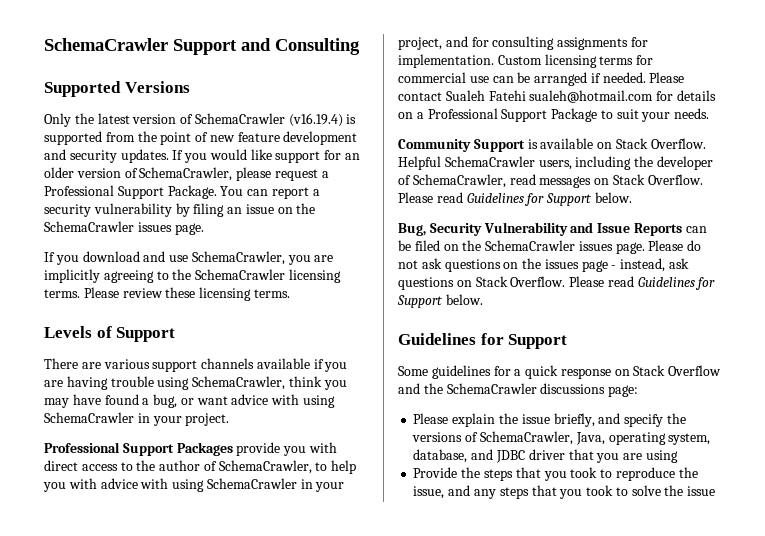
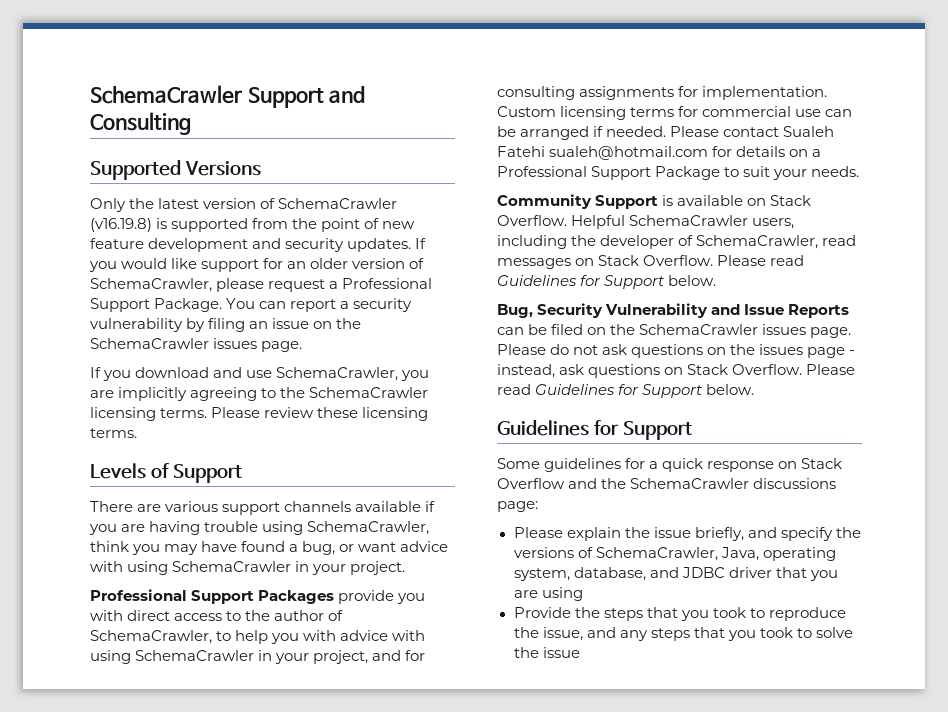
- Only the latest version of SchemaCrawler (v16.19.4) is supported from the point of new feature development and security updates.
+ Only the latest version of SchemaCrawler (v16.19.8) is supported from the point of new feature development and security updates.

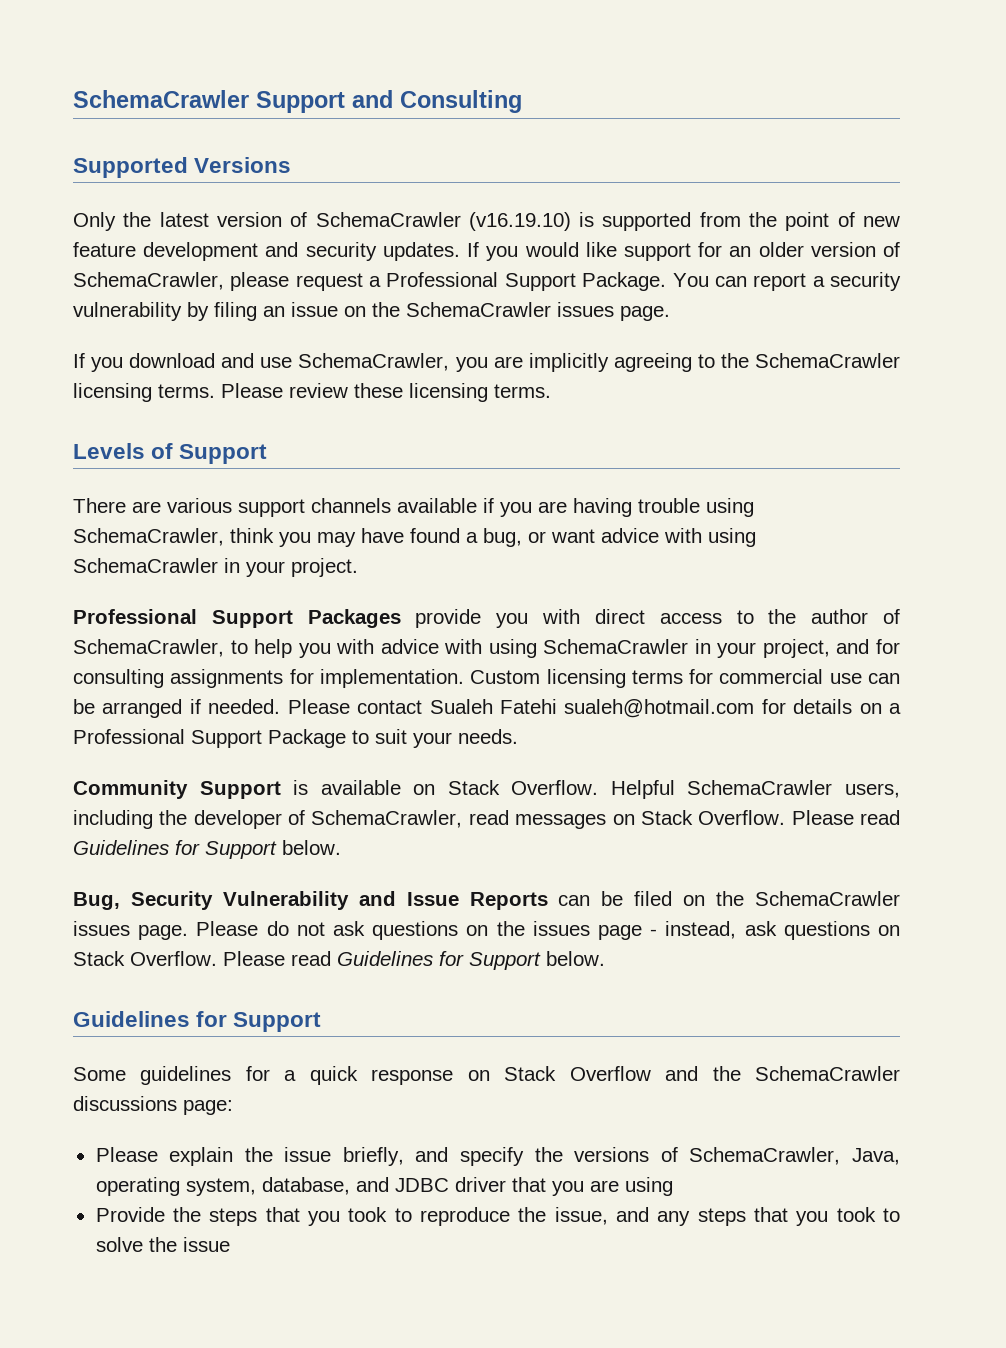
- Only the latest version of SchemaCrawler (v16.19.8) is supported from the point of new feature development and security updates.
+ Only the latest version of SchemaCrawler (v16.19.10) is supported from the point of new feature development and security updates.

